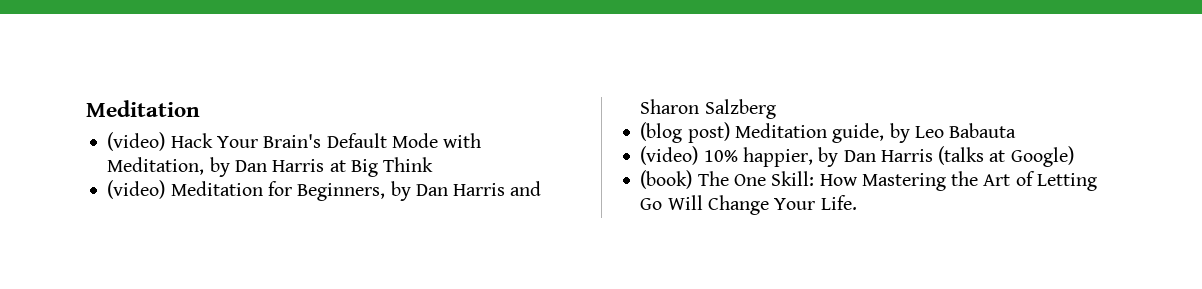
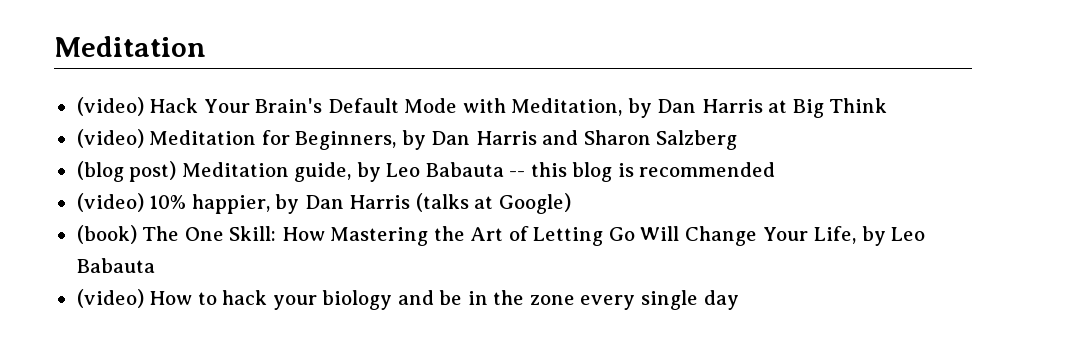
- (blog post) Meditation guide, by Leo Babauta
+ (blog post) Meditation guide, by Leo Babauta -- this blog is recommended
- (book) The One Skill: How Mastering the Art of Letting Go Will Change Your Life.
+ (book) The One Skill: How Mastering the Art of Letting Go Will Change Your Life, by Leo Babauta
+ (video) How to hack your biology and be in the zone every single day

